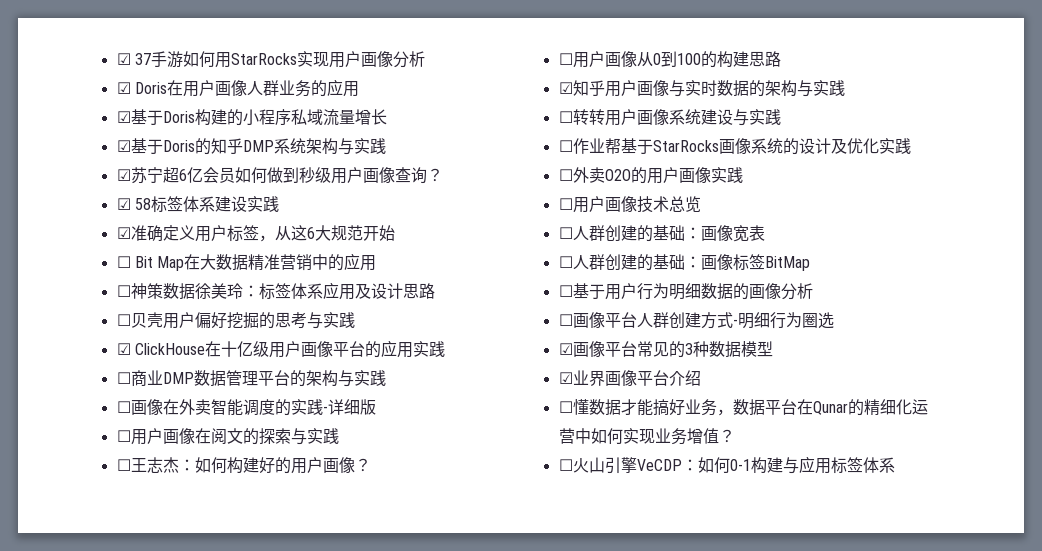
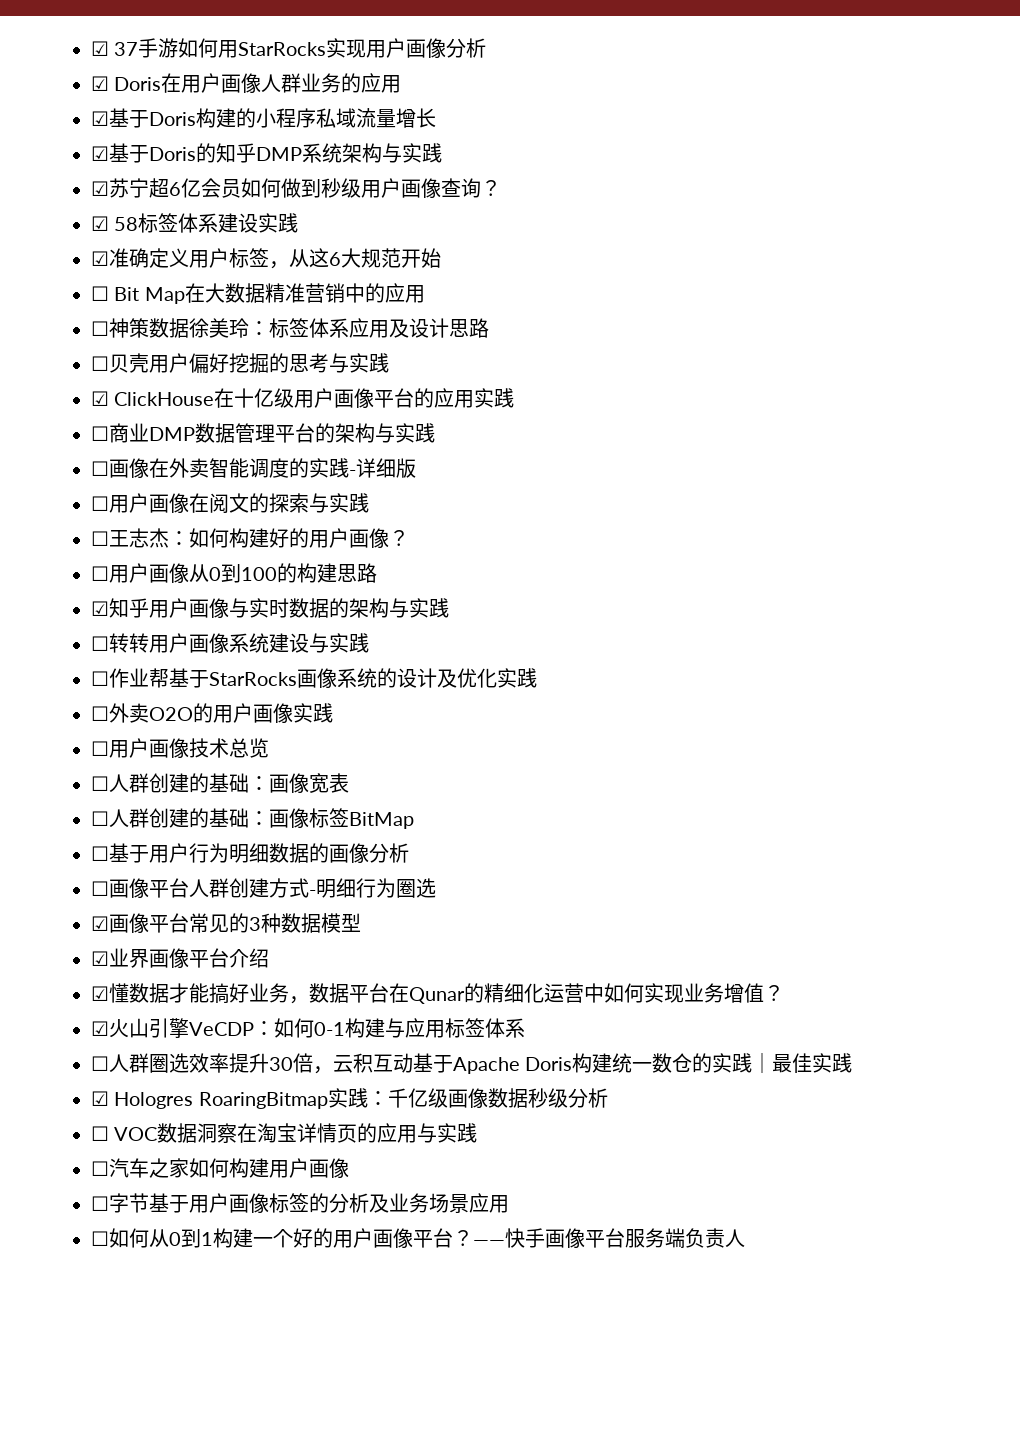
- ☐懂数据才能搞好业务，数据平台在Qunar的精细化运营中如何实现业务增值？
+ ☑懂数据才能搞好业务，数据平台在Qunar的精细化运营中如何实现业务增值？
- ☐火山引擎VeCDP：如何0-1构建与应用标签体系
+ ☑火山引擎VeCDP：如何0-1构建与应用标签体系
+ ☐人群圈选效率提升30倍，云积互动基于Apache Doris构建统一数仓的实践｜最佳实践
+ ☑ Hologres RoaringBitmap实践：千亿级画像数据秒级分析
+ ☐ VOC数据洞察在淘宝详情页的应用与实践
+ ☐汽车之家如何构建用户画像
+ ☐字节基于用户画像标签的分析及业务场景应用
+ ☐如何从0到1构建一个好的用户画像平台？——快手画像平台服务端负责人

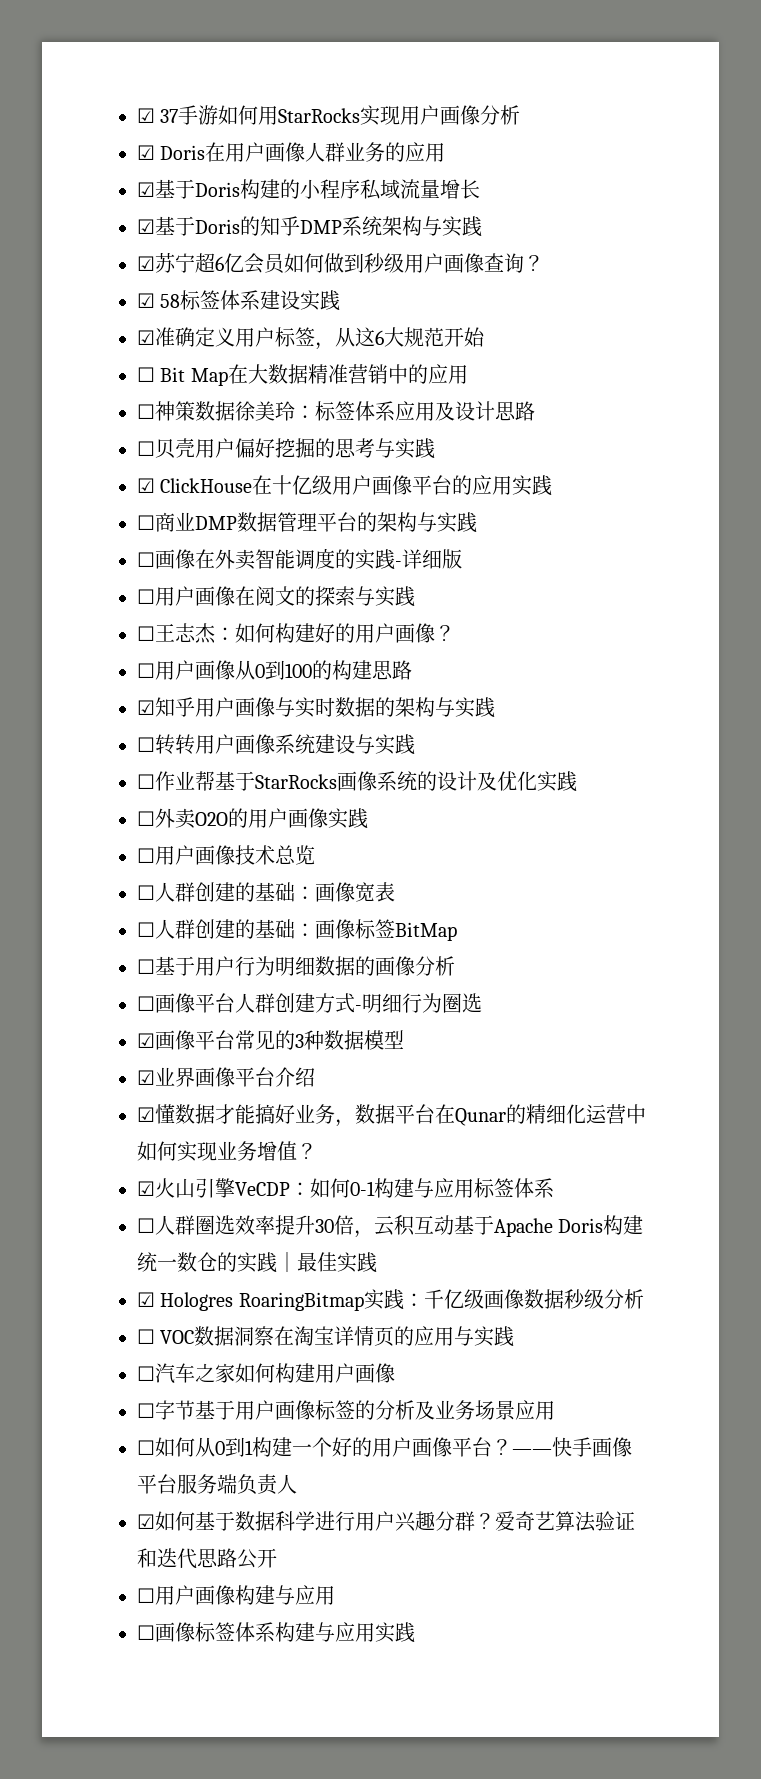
+ ☑如何基于数据科学进行用户兴趣分群？爱奇艺算法验证和迭代思路公开
+ ☐用户画像构建与应用
+ ☐画像标签体系构建与应用实践

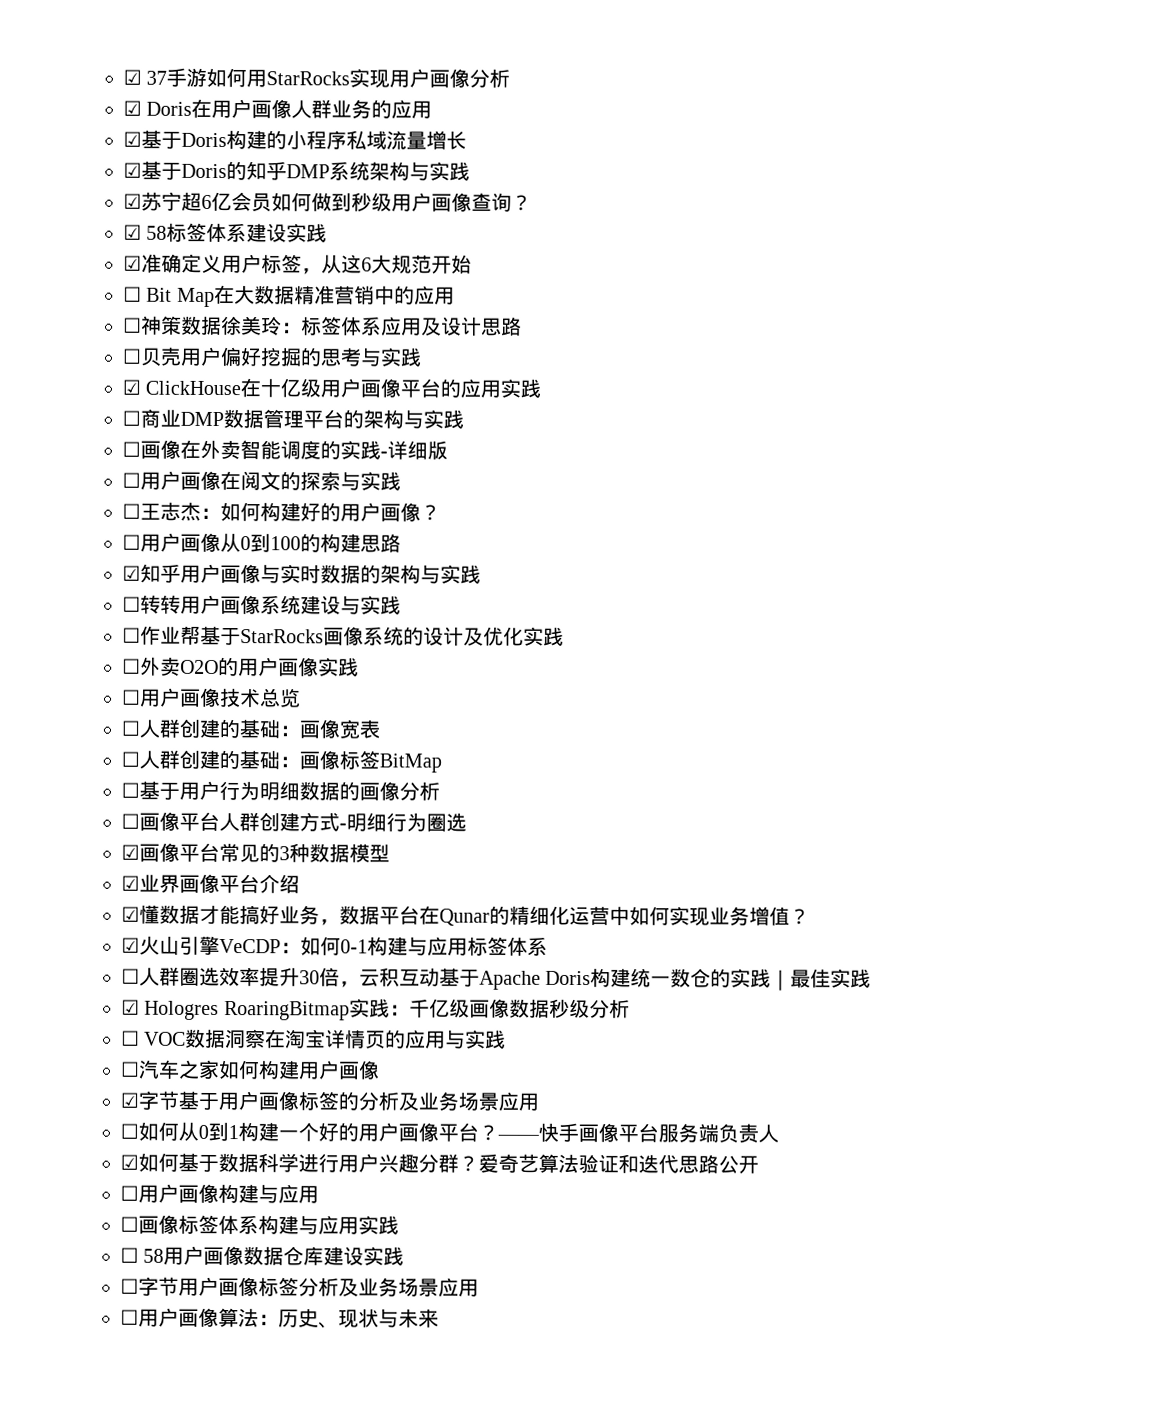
- ☐字节基于用户画像标签的分析及业务场景应用
+ ☑字节基于用户画像标签的分析及业务场景应用
+ ☐ 58用户画像数据仓库建设实践
+ ☐字节用户画像标签分析及业务场景应用
+ ☐用户画像算法：历史、现状与未来

